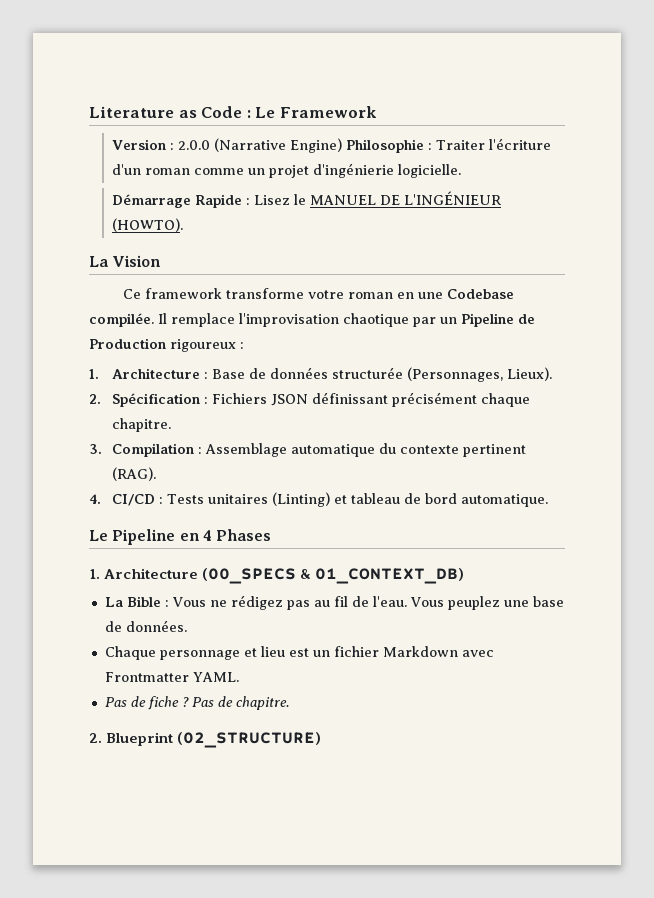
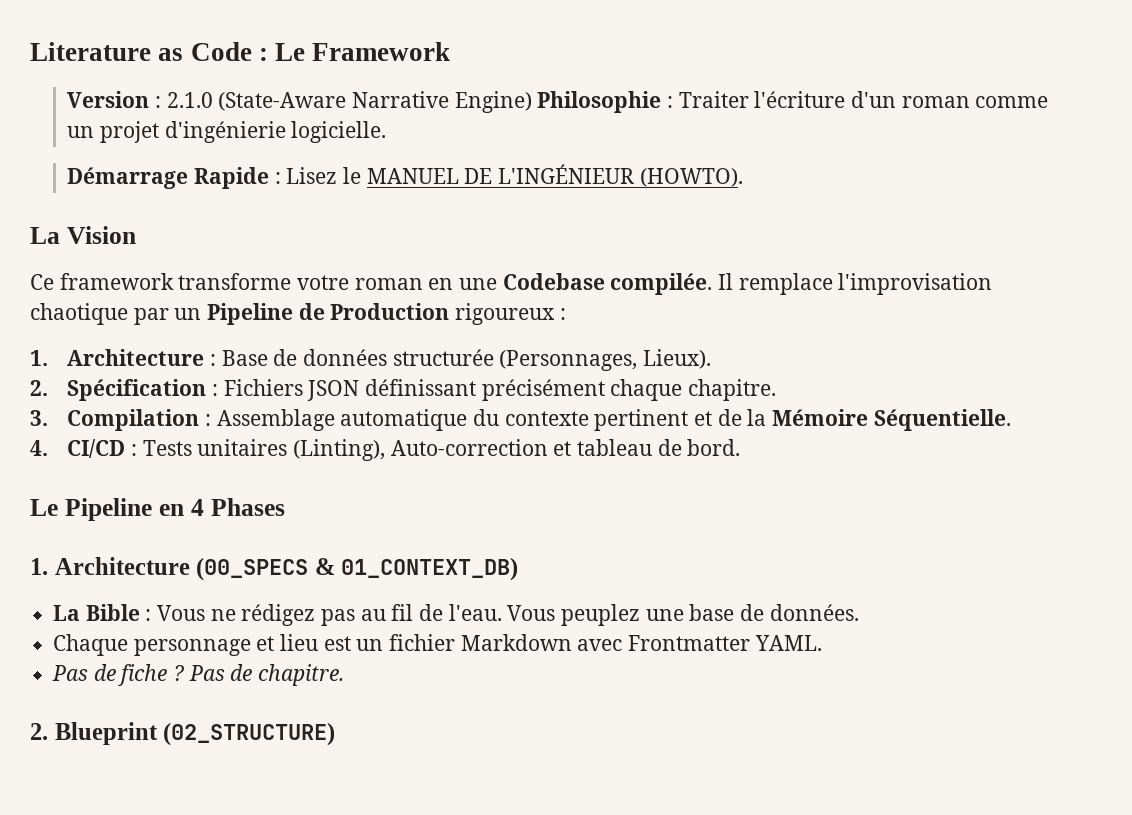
- Version : 2.0.0 (Narrative Engine) Philosophie : Traiter l'écriture d'un roman comme un projet d'ingénierie logicielle.
+ Version : 2.1.0 (State-Aware Narrative Engine) Philosophie : Traiter l'écriture d'un roman comme un projet d'ingénierie logicielle.
- 3. Compilation : Assemblage automatique du contexte pertinent (RAG).
+ 3. Compilation : Assemblage automatique du contexte pertinent et de la Mémoire Séquentielle.
- 4. CI/CD : Tests unitaires (Linting) et tableau de bord automatique.
+ 4. CI/CD : Tests unitaires (Linting), Auto-correction et tableau de bord.

